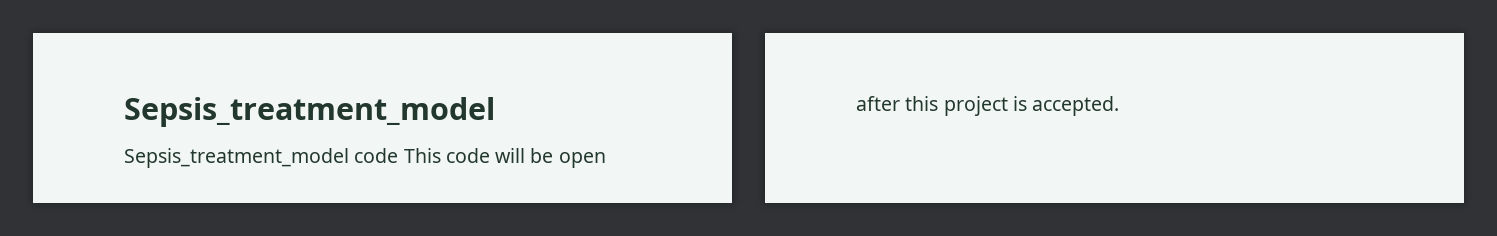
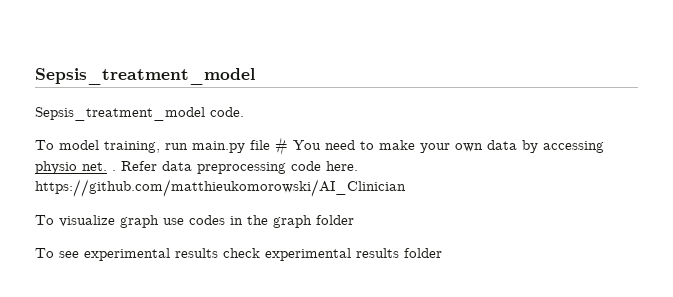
- Sepsis_treatment_model code This code will be open after this project is accepted.
+ Sepsis_treatment_model code.
+ To model training, run main.py file # You need to make your own data by accessing physio net. . Refer data preprocessing code here. https://github.com/matthieukomorowski/AI_Clinician
+ To visualize graph use codes in the graph folder
+ To see experimental results check experimental results folder

